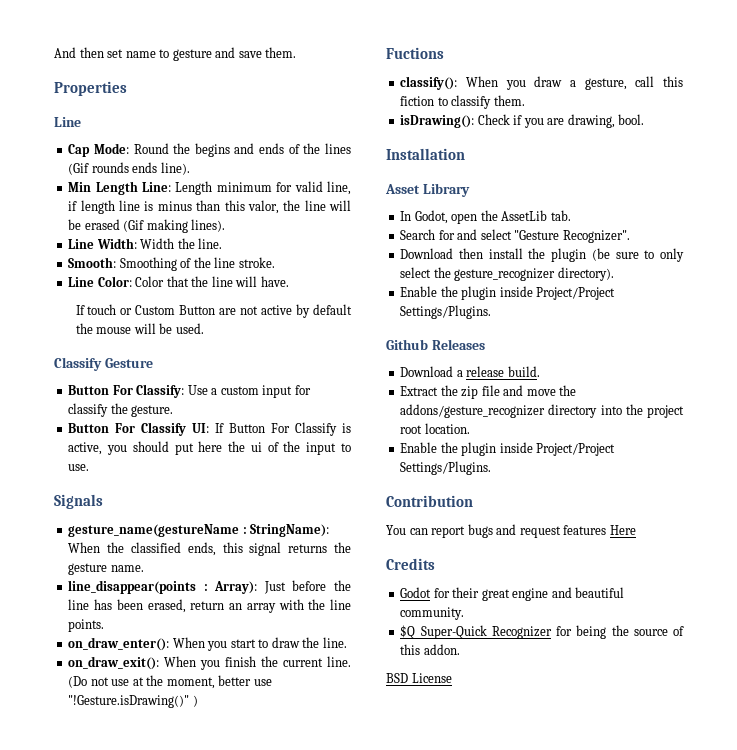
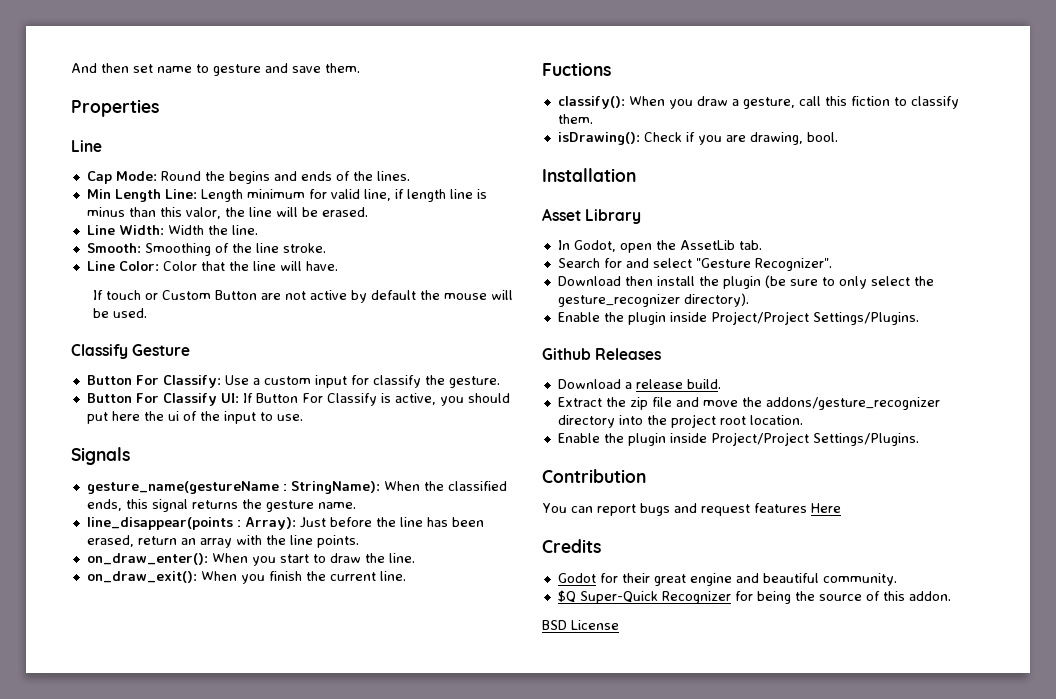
- Cap Mode: Round the begins and ends of the lines (Gif rounds ends line).
+ Cap Mode: Round the begins and ends of the lines.
- Min Length Line: Length minimum for valid line, if length line is minus than this valor, the line will be erased (Gif making lines).
+ Min Length Line: Length minimum for valid line, if length line is minus than this valor, the line will be erased.
- (Do not use at the moment, better use "!Gesture.isDrawing()" )

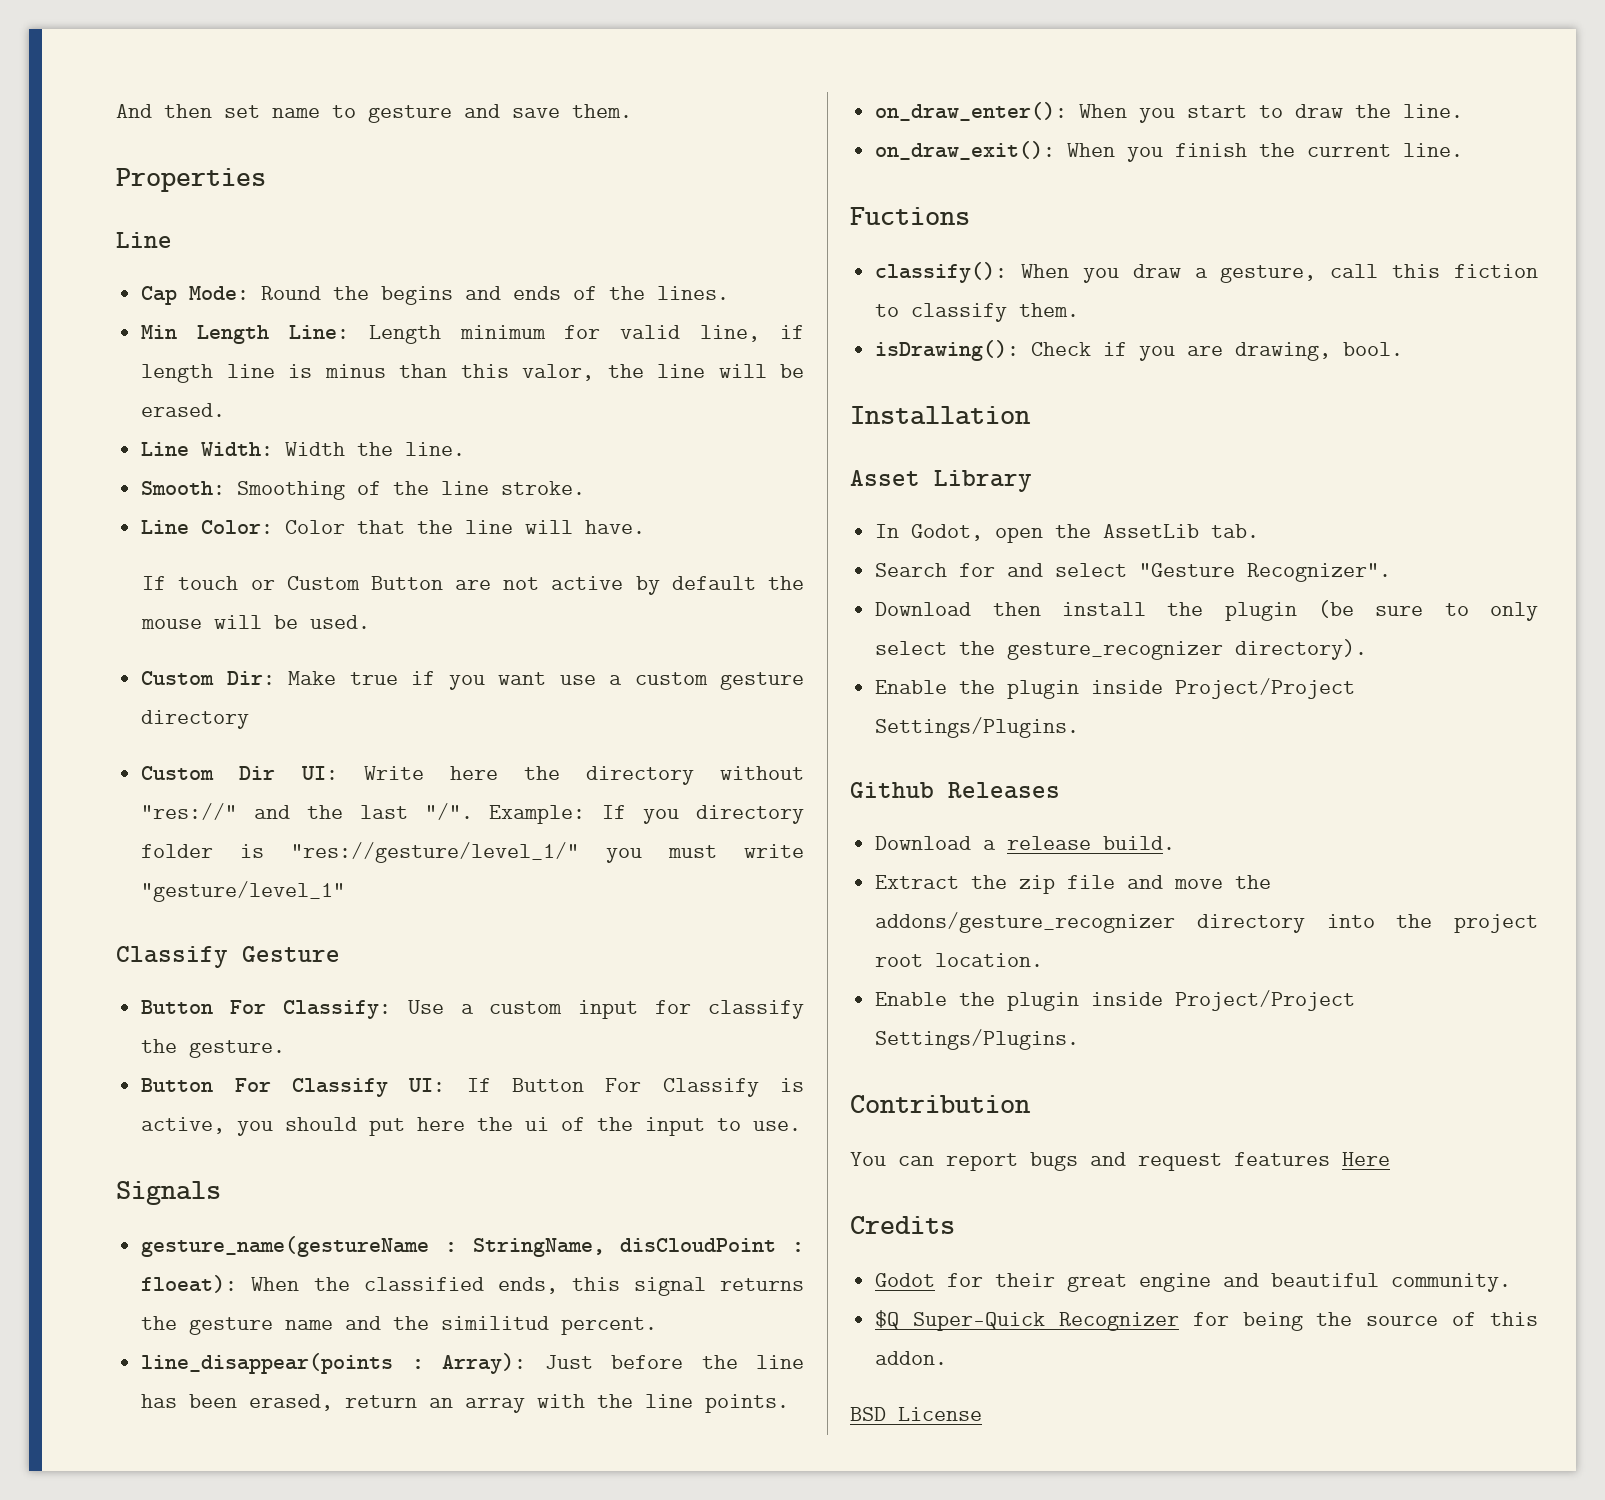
+ Custom Dir: Make true if you want use a custom gesture directory
+ Custom Dir UI: Write here the directory without "res://" and the last "/". Example: If you directory folder is "res://gesture/level_1/" you must write "gesture/level_1"
- gesture_name(gestureName : StringName): When the classified ends, this signal returns the gesture name.
+ gesture_name(gestureName : StringName, disCloudPoint : floeat): When the classified ends, this signal returns the gesture name and the similitud percent.

